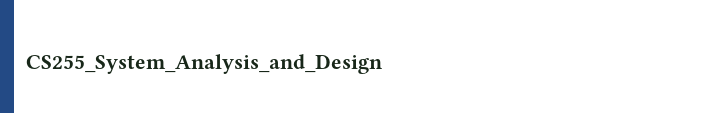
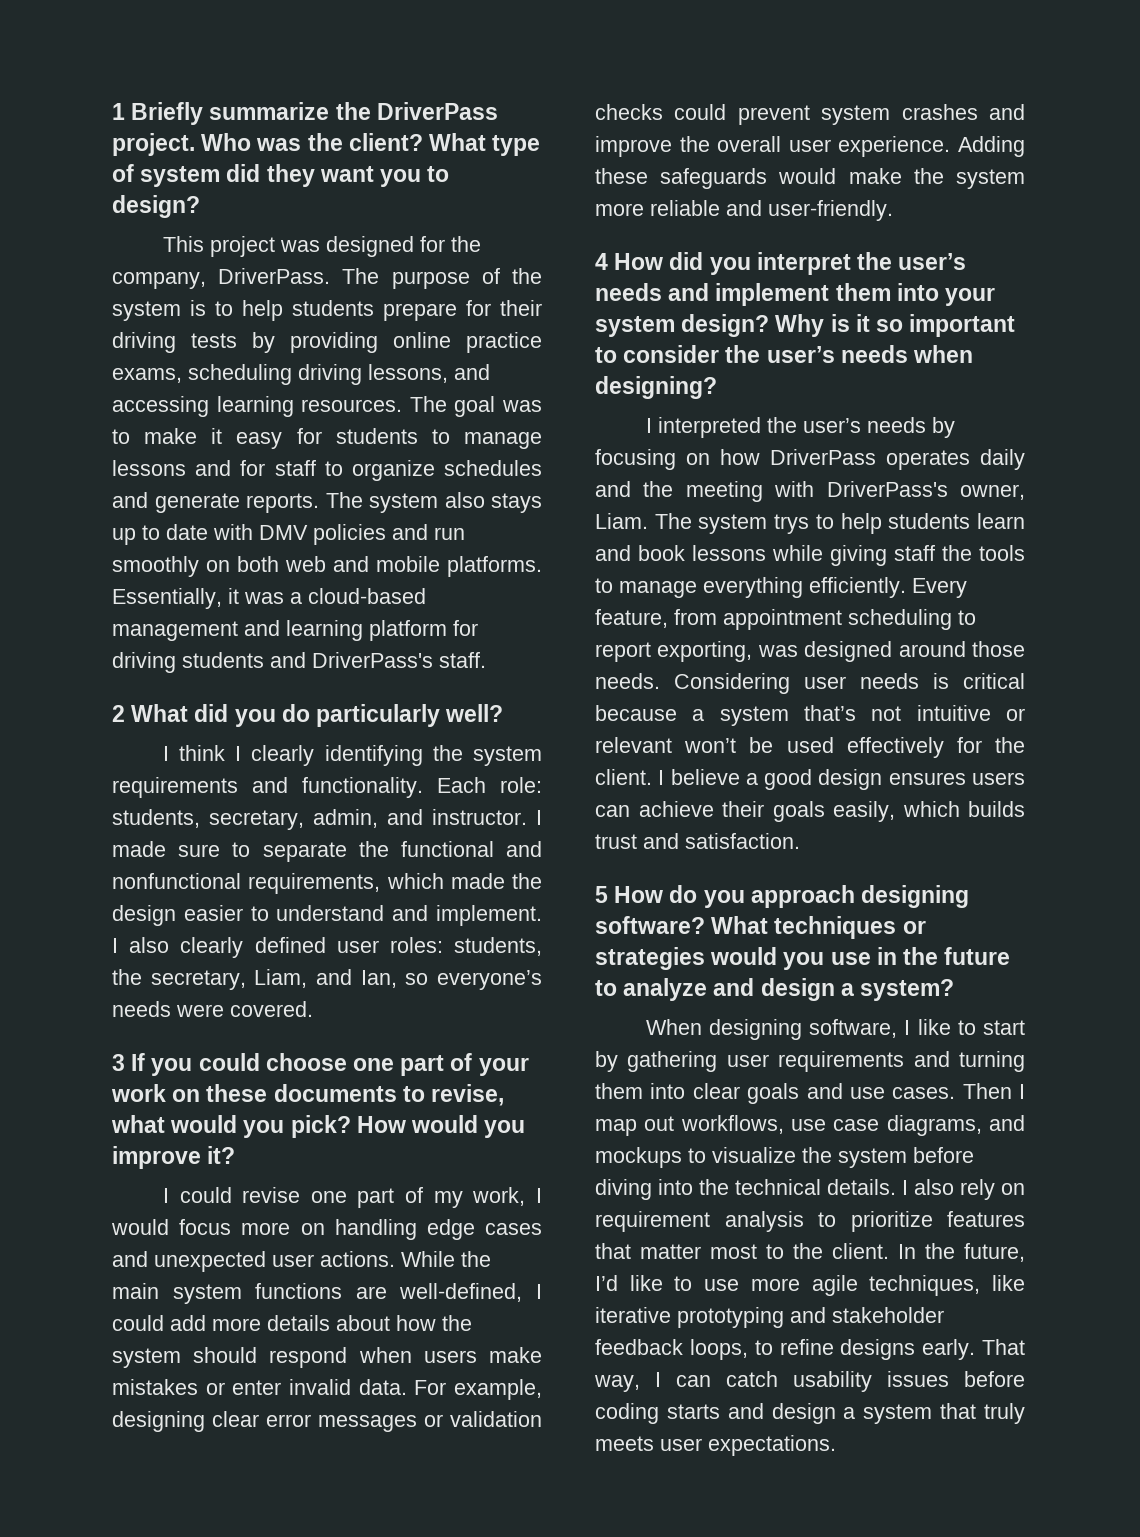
- CS255_System_Analysis_and_Design
+ 1 Briefly summarize the DriverPass project. Who was the client? What type of system did they want you to design?
+ This project was designed for the company, DriverPass. The purpose of the system is to help students prepare for their driving tests by providing online practice exams, scheduling driving lessons, and accessing learning resources. The goal was to make it easy for students to manage lessons and for staff to organize schedules and generate reports. The system also stays up to date with DMV policies and run smoothly on both web and mobile platforms. Essentially, it was a cloud-based management and learning platform for driving students and DriverPass's staff.
+ 2 What did you do particularly well?
+ I think I clearly identifying the system requirements and functionality. Each role: students, secretary, admin, and instructor. I made sure to separate the functional and nonfunctional requirements, which made the design easier to understand and implement. I also clearly defined user roles: students, the secretary, Liam, and Ian, so everyone’s needs were covered.
+ 3 If you could choose one part of your work on these documents to revise, what would you pick? How would you improve it?
+ I could revise one part of my work, I would focus more on handling edge cases and unexpected user actions. While the main system functions are well-defined, I could add more details about how the system should respond when users make mistakes or enter invalid data. For example, designing clear error messages or validation checks could prevent system crashes and improve the overall user experience. Adding these safeguards would make the system more reliable and user-friendly.
+ 4 How did you interpret the user’s needs and implement them into your system design? Why is it so important to consider the user’s needs when designing?
+ I interpreted the user’s needs by focusing on how DriverPass operates daily and the meeting with DriverPass's owner, Liam. The system trys to help students learn and book lessons while giving staff the tools to manage everything efficiently. Every feature, from appointment scheduling to report exporting, was designed around those needs. Considering user needs is critical because a system that’s not intuitive or relevant won’t be used effectively for the client. I believe a good design ensures users can achieve their goals easily, which builds trust and satisfaction.
+ 5 How do you approach designing software? What techniques or strategies would you use in the future to analyze and design a system?
+ When designing software, I like to start by gathering user requirements and turning them into clear goals and use cases. Then I map out workflows, use case diagrams, and mockups to visualize the system before diving into the technical details. I also rely on requirement analysis to prioritize features that matter most to the client. In the future, I’d like to use more agile techniques, like iterative prototyping and stakeholder feedback loops, to refine designs early. That way, I can catch usability issues before coding starts and design a system that truly meets user expectations.

